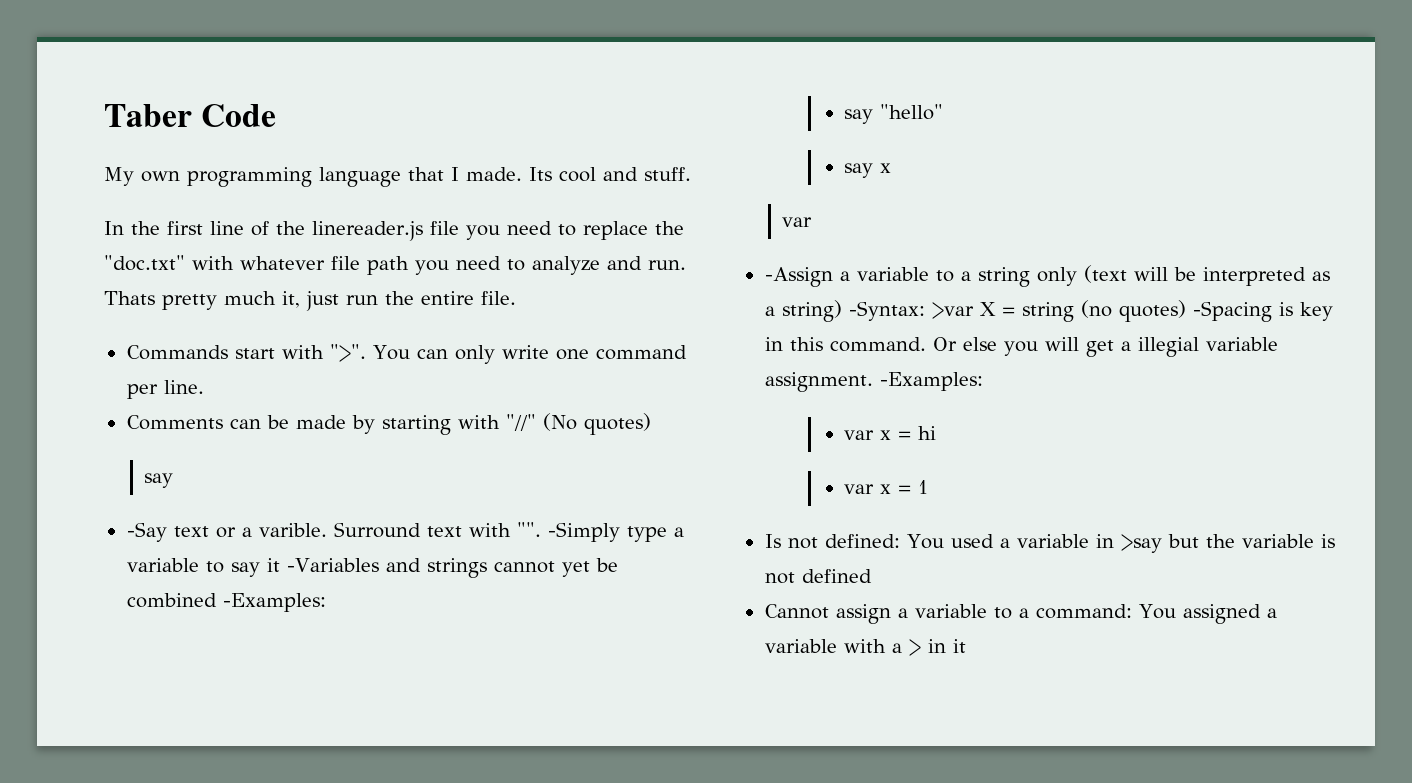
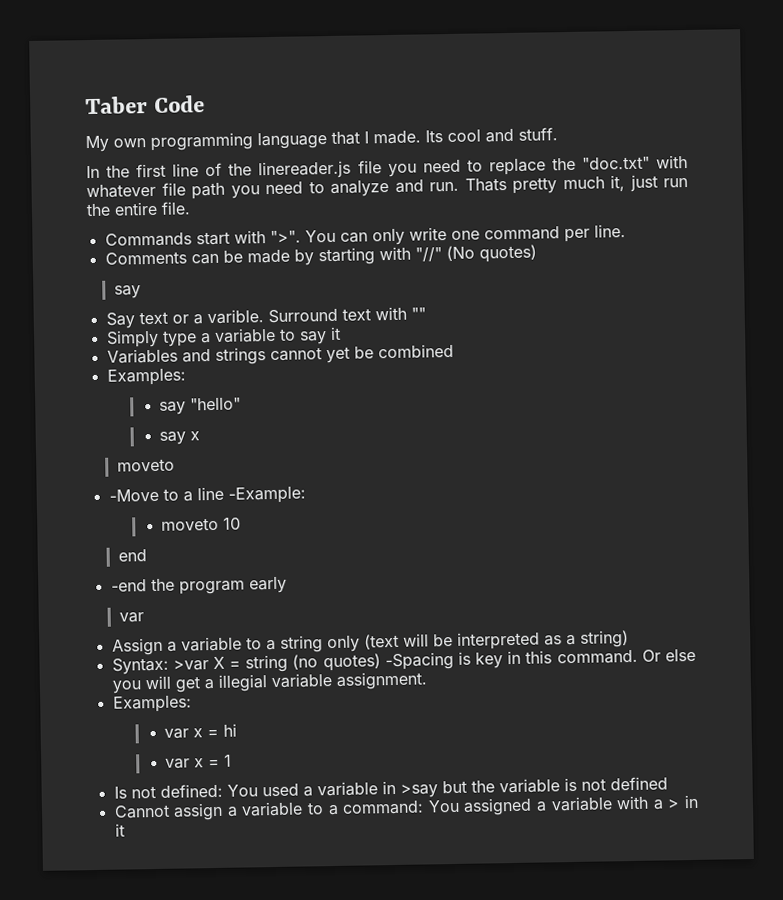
- -Say text or a varible.
+ Say text or a varible.
- Surround text with "". -Simply type a variable to say it -Variables and strings cannot yet be combined -Examples:
+ Surround text with ""
+ Simply type a variable to say it
+ Variables and strings cannot yet be combined
+ Examples:
  say x
+ moveto
+ -Move to a line -Example:
+ moveto 10
+ end
+ -end the program early
- -Assign a variable to a string only (text will be interpreted as a string) -Syntax: >var X = string (no quotes) -Spacing is key in this command.
+ Assign a variable to a string only (text will be interpreted as a string)
+ Syntax: >var X = string (no quotes) -Spacing is key in this command.
- Or else you will get a illegial variable assignment. -Examples:
+ Or else you will get a illegial variable assignment.
+ Examples:

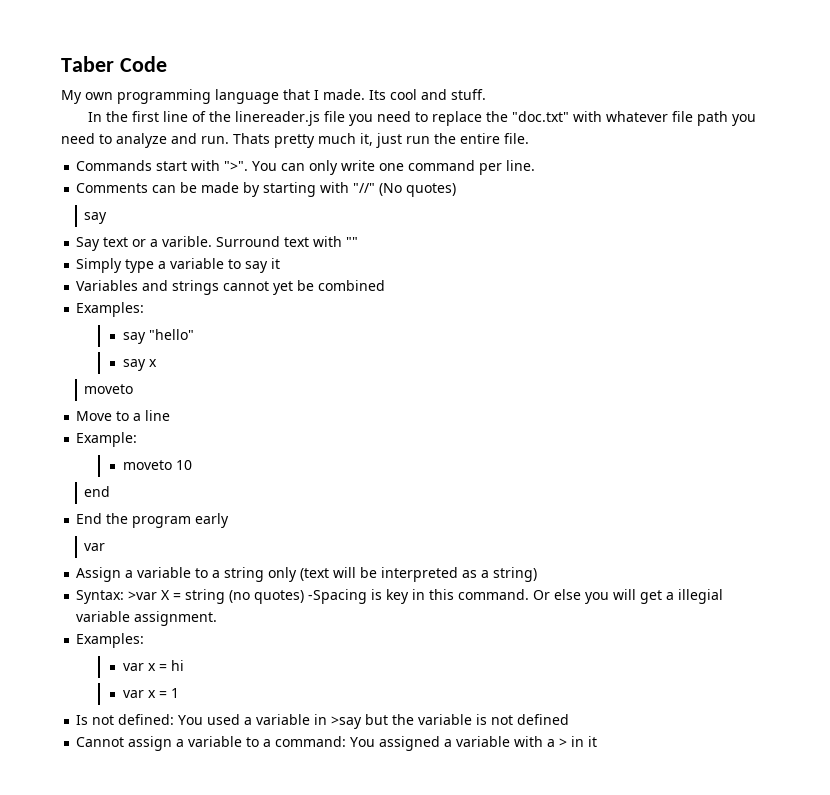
- -Move to a line -Example:
+ Move to a line
+ Example:
- -end the program early
+ End the program early

